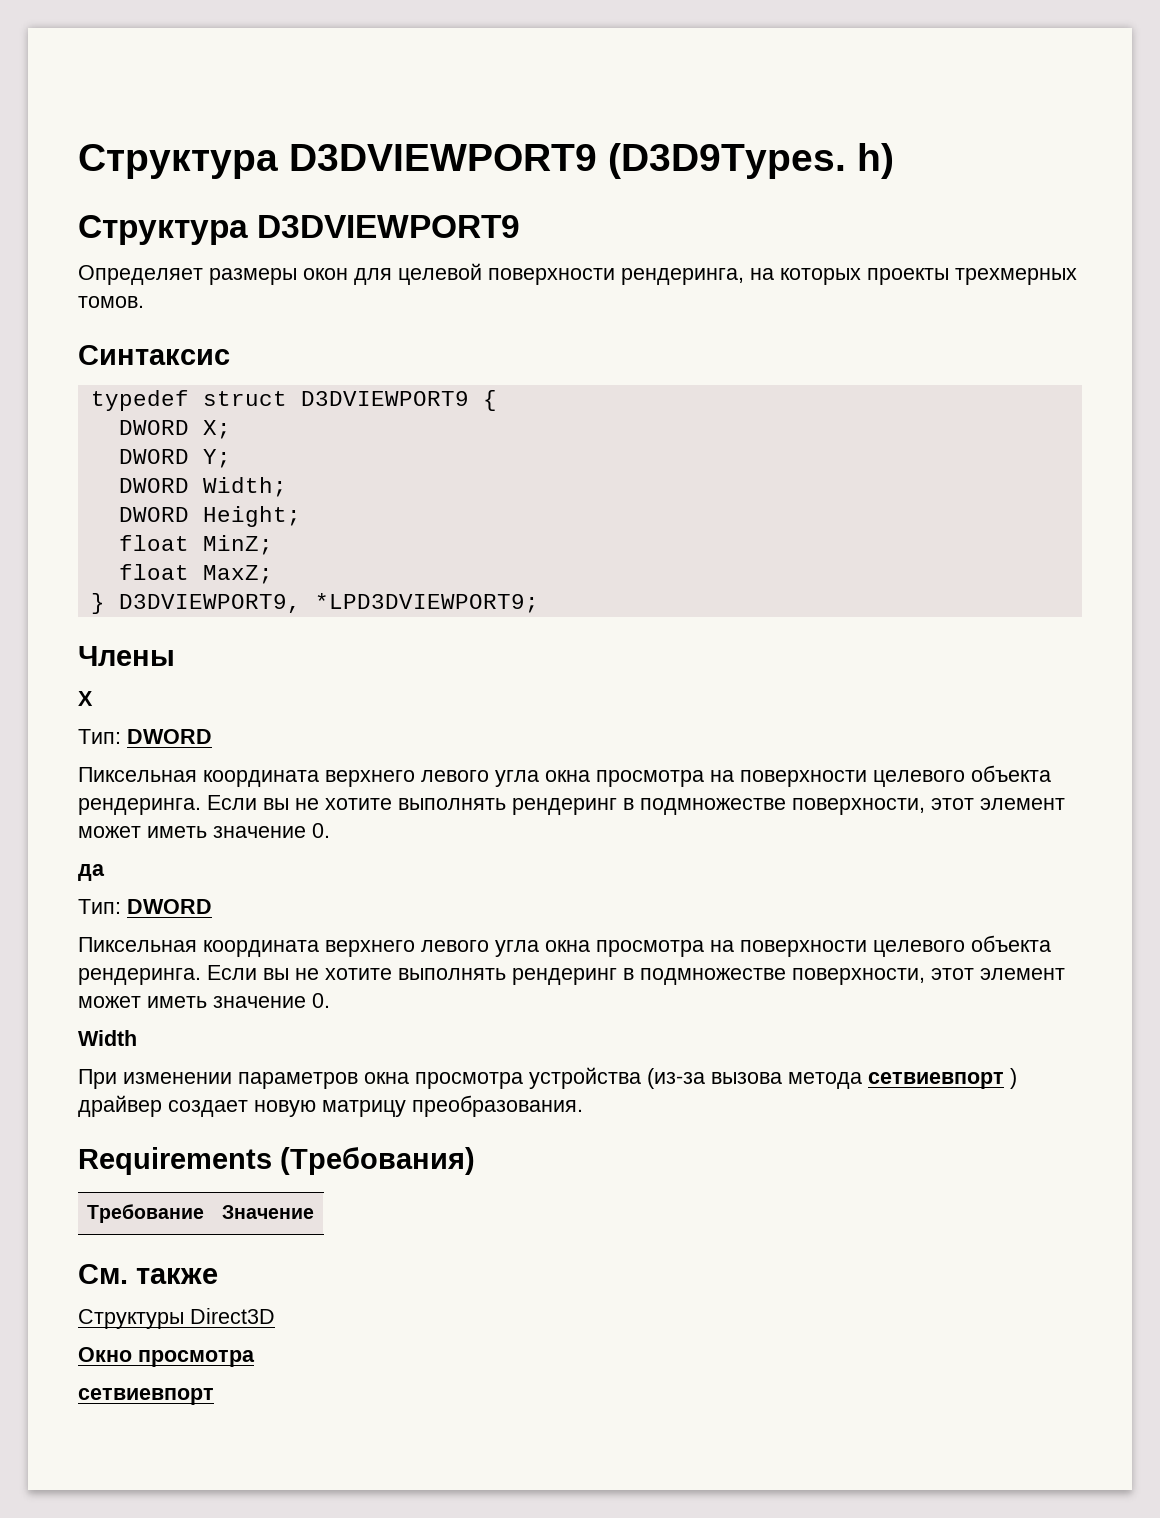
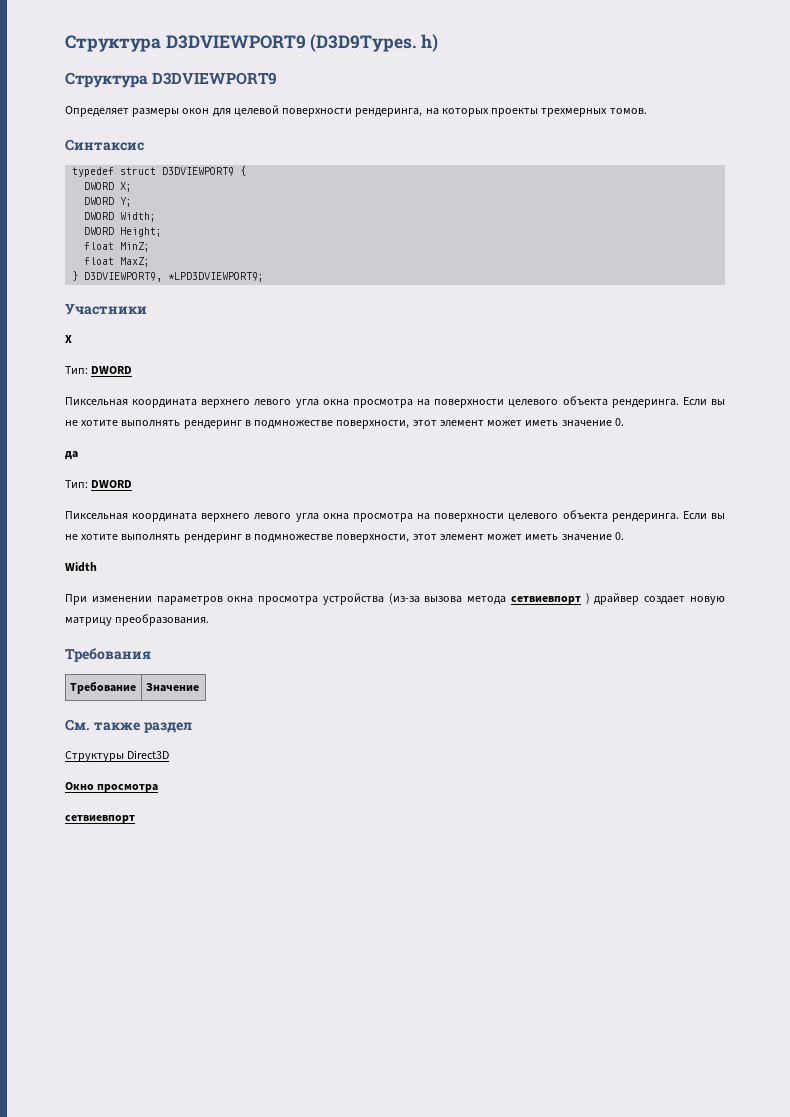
- Члены
+ Участники
- Requirements (Требования)
+ Требования
- См. также
+ См. также раздел

